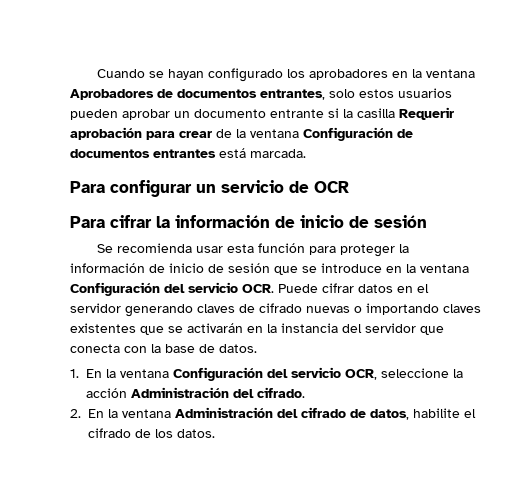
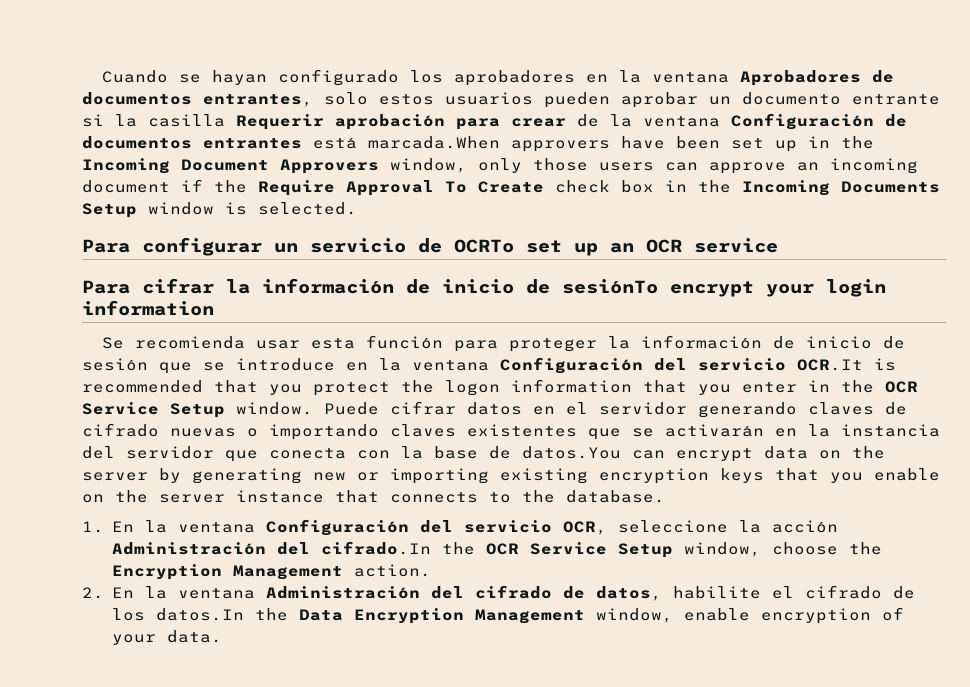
- Cuando se hayan configurado los aprobadores en la ventana Aprobadores de documentos entrantes, solo estos usuarios pueden aprobar un documento entrante si la casilla Requerir aprobación para crear de la ventana Configuración de documentos entrantes está marcada.
+ Cuando se hayan configurado los aprobadores en la ventana Aprobadores de documentos entrantes, solo estos usuarios pueden aprobar un documento entrante si la casilla Requerir aprobación para crear de la ventana Configuración de documentos entrantes está marcada.When approvers have been set up in the Incoming Document Approvers window, only those users can approve an incoming document if the Require Approval To Create check box in the Incoming Documents Setup window is selected.
- Para configurar un servicio de OCR
+ Para configurar un servicio de OCRTo set up an OCR service
- Para cifrar la información de inicio de sesión
+ Para cifrar la información de inicio de sesiónTo encrypt your login information
- Se recomienda usar esta función para proteger la información de inicio de sesión que se introduce en la ventana Configuración del servicio OCR. Puede cifrar datos en el servidor generando claves de cifrado nuevas o importando claves existentes que se activarán en la instancia del servidor que conecta con la base de datos.
+ Se recomienda usar esta función para proteger la información de inicio de sesión que se introduce en la ventana Configuración del servicio OCR.It is recommended that you protect the logon information that you enter in the OCR Service Setup window. Puede cifrar datos en el servidor generando claves de cifrado nuevas o importando claves existentes que se activarán en la instancia del servidor que conecta con la base de datos.You can encrypt data on the server by generating new or importing existing encryption keys that you enable on the server instance that connects to the database.
- 1. En la ventana Configuración del servicio OCR, seleccione la acción Administración del cifrado.
+ 1. En la ventana Configuración del servicio OCR, seleccione la acción Administración del cifrado.In the OCR Service Setup window, choose the Encryption Management action.
- 2. En la ventana Administración del cifrado de datos, habilite el cifrado de los datos.
+ 2. En la ventana Administración del cifrado de datos, habilite el cifrado de los datos.In the Data Encryption Management window, enable encryption of your data.

